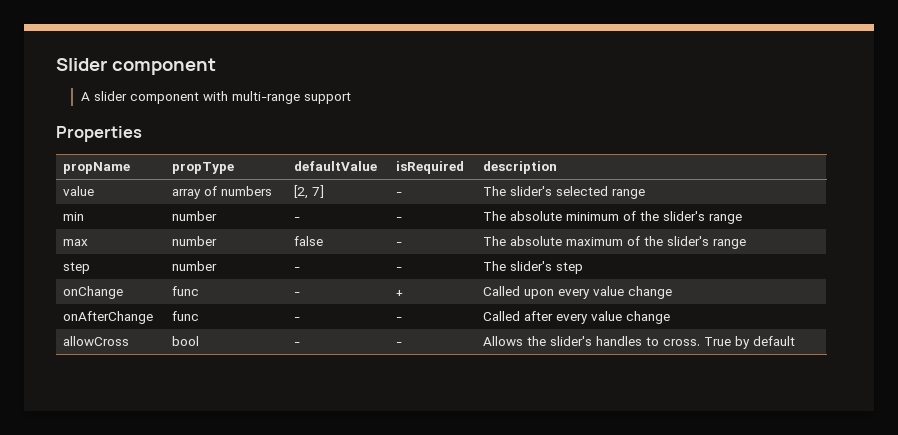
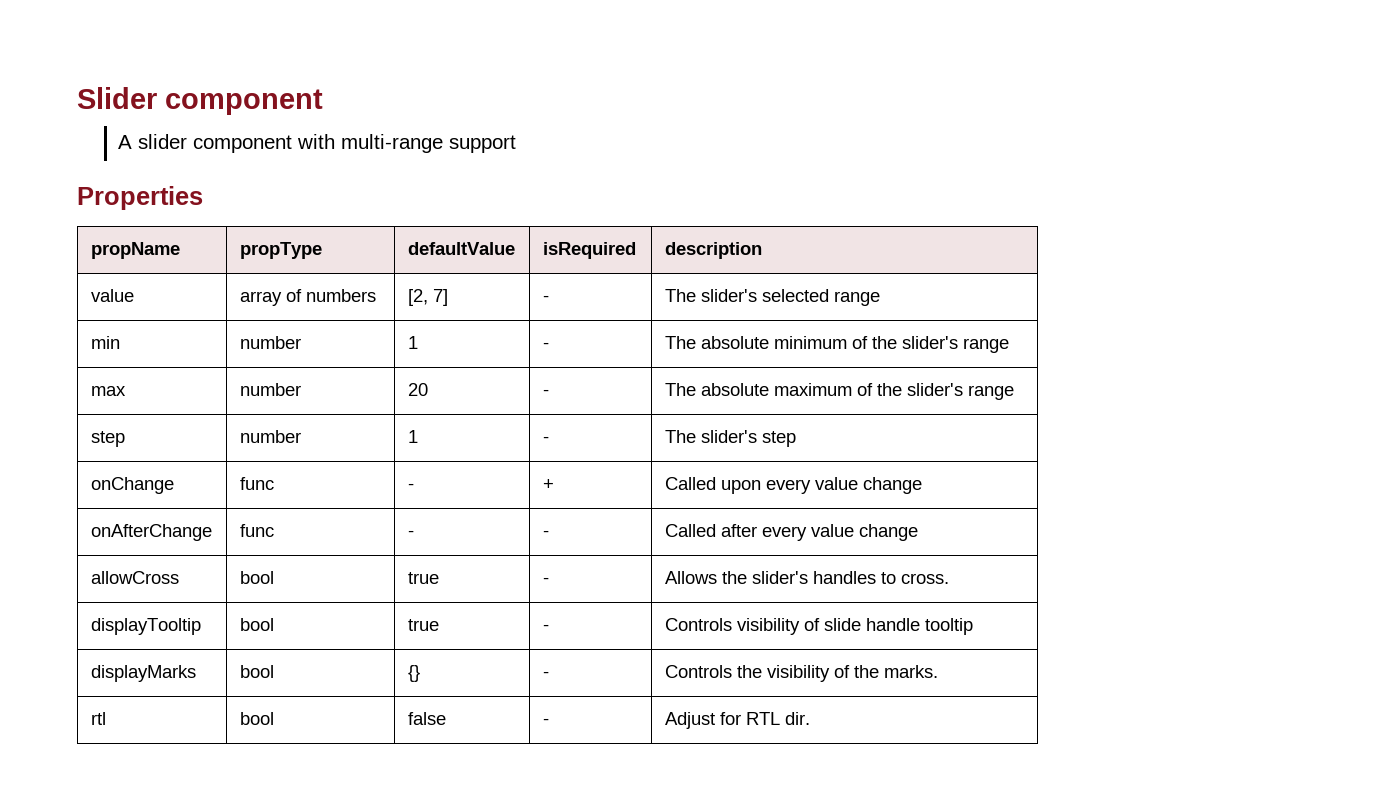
- min | number | - | - | The absolute minimum of the slider's range
+ min | number | 1 | - | The absolute minimum of the slider's range
- max | number | false | - | The absolute maximum of the slider's range
+ max | number | 20 | - | The absolute maximum of the slider's range
- step | number | - | - | The slider's step
+ step | number | 1 | - | The slider's step
- allowCross | bool | - | - | Allows the slider's handles to cross. True by default
+ allowCross | bool | true | - | Allows the slider's handles to cross.
+ displayTooltip | bool | true | - | Controls visibility of slide handle tooltip
+ displayMarks | bool | {} | - | Controls the visibility of the marks.
+ rtl | bool | false | - | Adjust for RTL dir.

